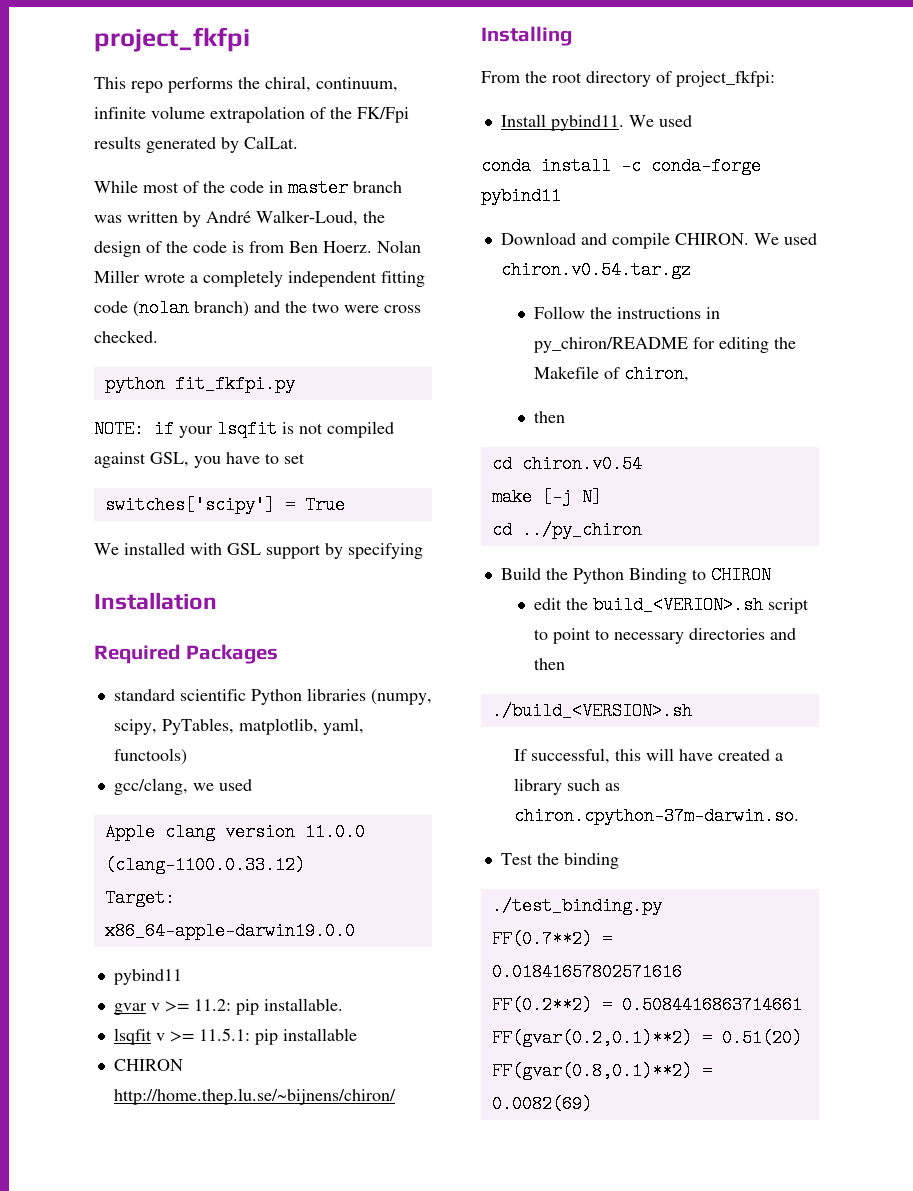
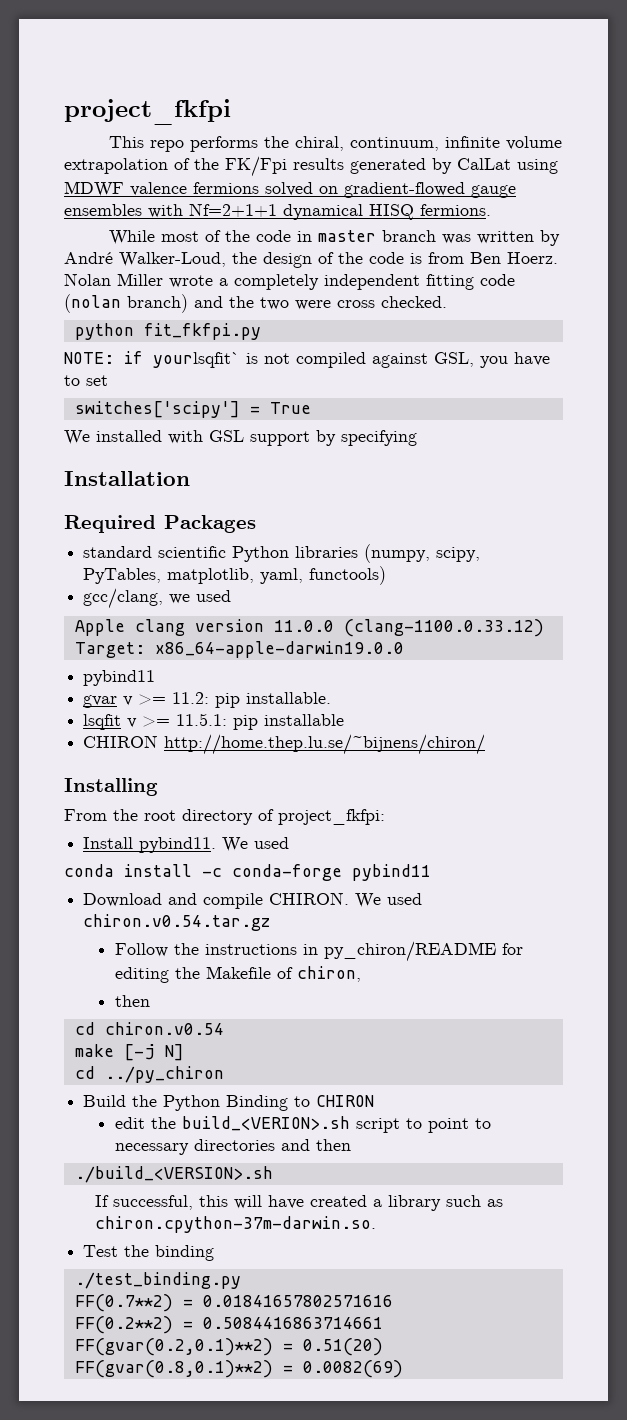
- This repo performs the chiral, continuum, infinite volume extrapolation of the FK/Fpi results generated by CalLat.
+ This repo performs the chiral, continuum, infinite volume extrapolation of the FK/Fpi results generated by CalLat using MDWF valence fermions solved on gradient-flowed gauge ensembles with Nf=2+1+1 dynamical HISQ fermions.
- NOTE: if your lsqfit is not compiled against GSL, you have to set
+ NOTE: if yourlsqfit` is not compiled against GSL, you have to set

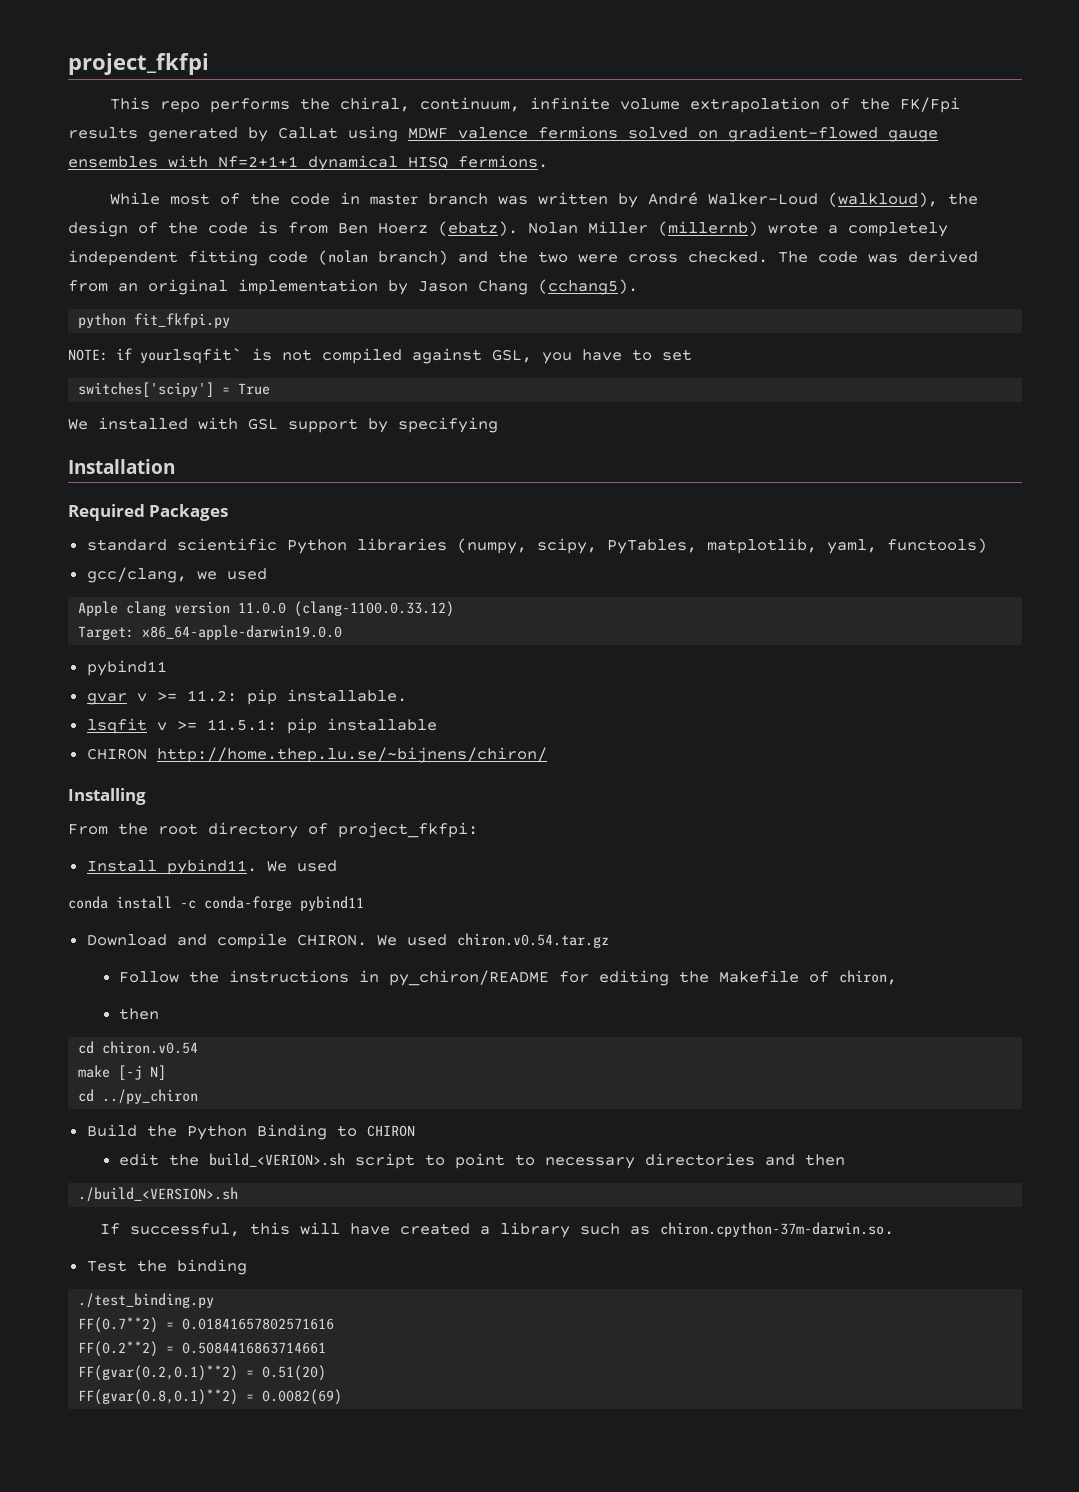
- While most of the code in master branch was written by André Walker-Loud, the design of the code is from Ben Hoerz.
+ While most of the code in master branch was written by André Walker-Loud (walkloud), the design of the code is from Ben Hoerz (ebatz).
- Nolan Miller wrote a completely independent fitting code (nolan branch) and the two were cross checked.
+ Nolan Miller (millernb) wrote a completely independent fitting code (nolan branch) and the two were cross checked. The code was derived from an original implementation by Jason Chang (cchang5).

